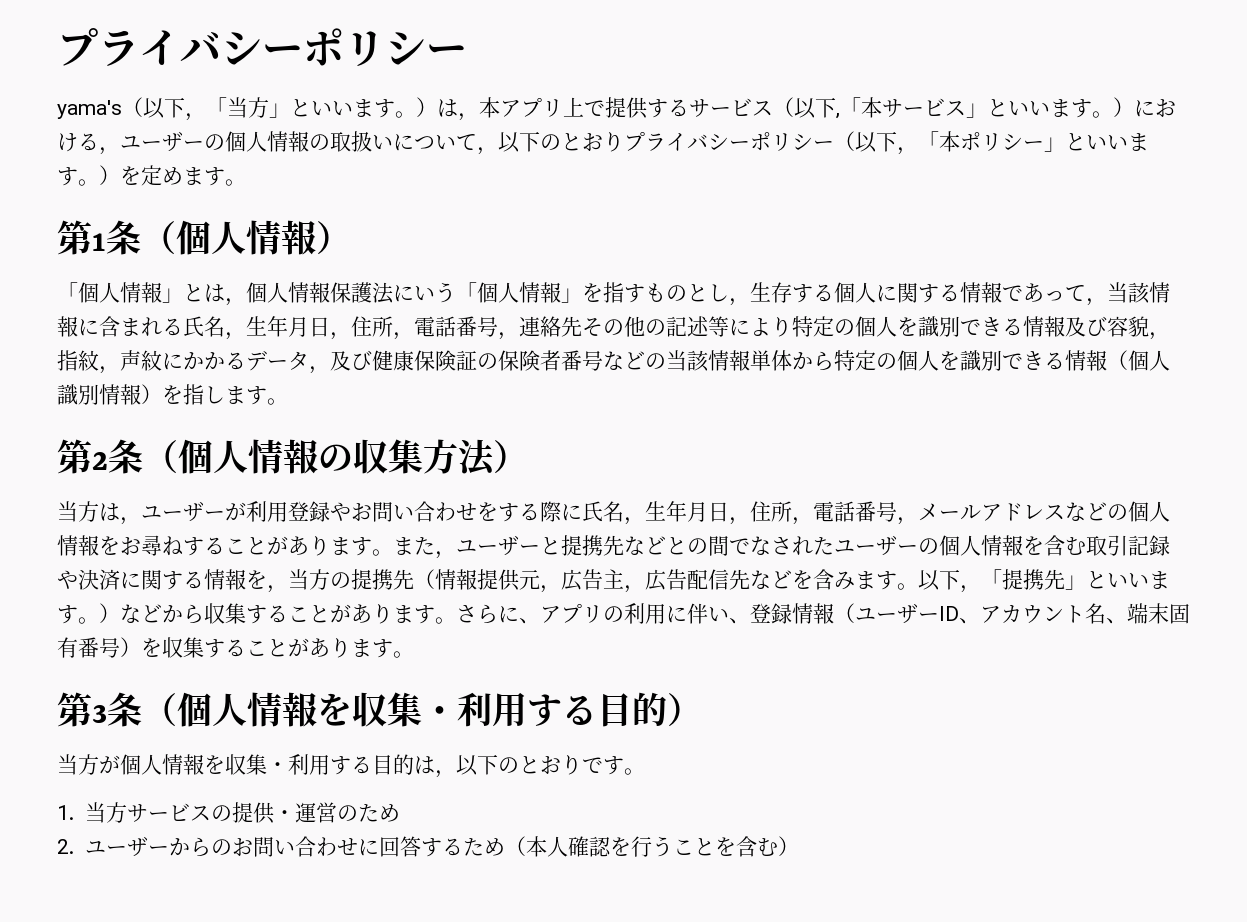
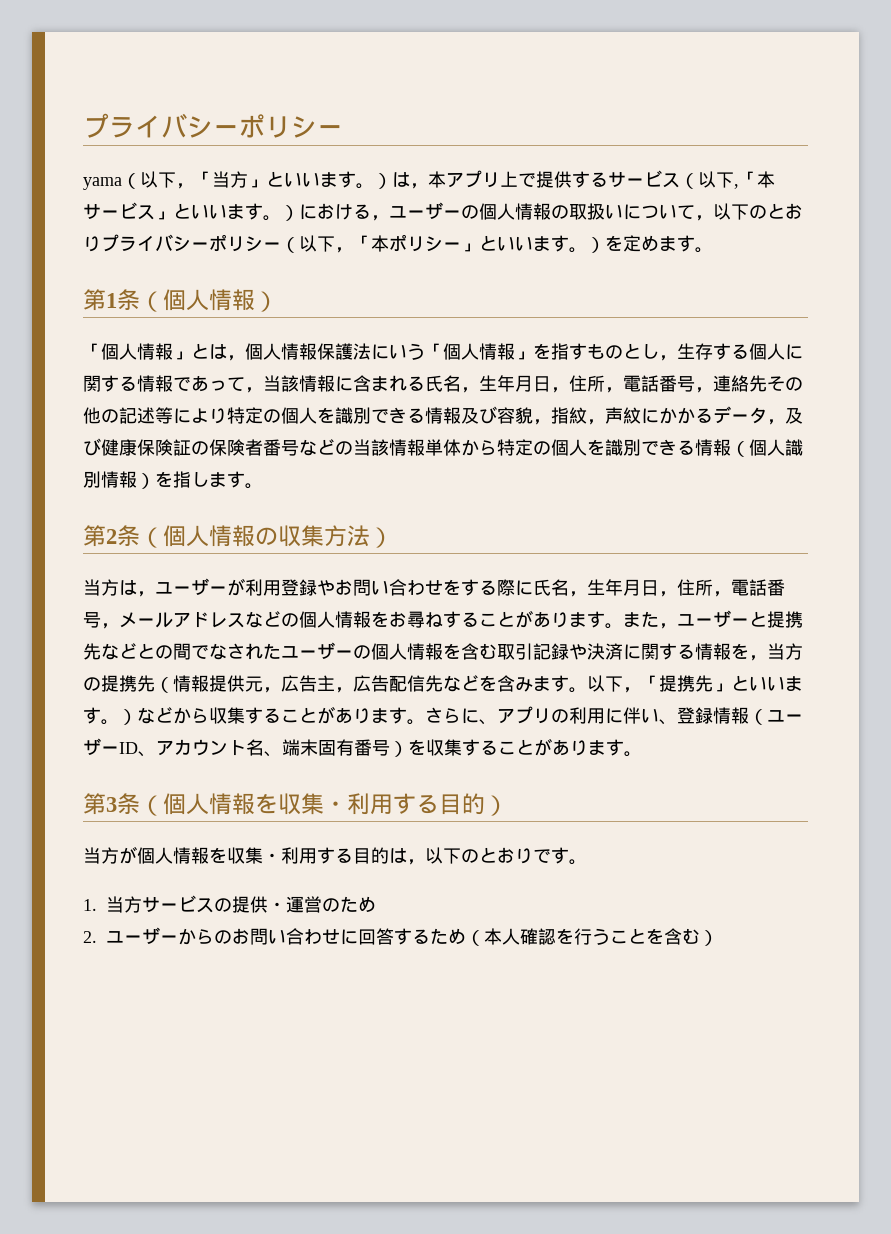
- yama's（以下，「当方」といいます。）は，本アプリ上で提供するサービス（以下,「本サービス」といいます。）における，ユーザーの個人情報の取扱いについて，以下のとおりプライバシーポリシー（以下，「本ポリシー」といいます。）を定めます。
+ yama（以下，「当方」といいます。）は，本アプリ上で提供するサービス（以下,「本サービス」といいます。）における，ユーザーの個人情報の取扱いについて，以下のとおりプライバシーポリシー（以下，「本ポリシー」といいます。）を定めます。

